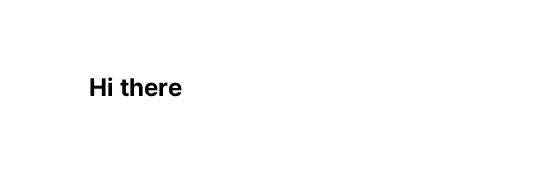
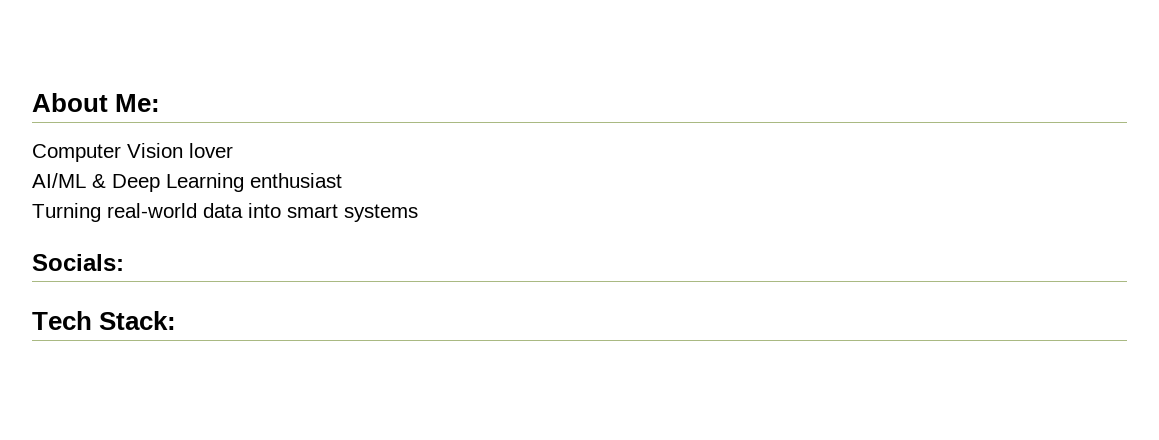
- Hi there
+ About Me:
+ Computer Vision lover
+ AI/ML & Deep Learning enthusiast
+ Turning real-world data into smart systems
+ Socials:
+ Tech Stack:

